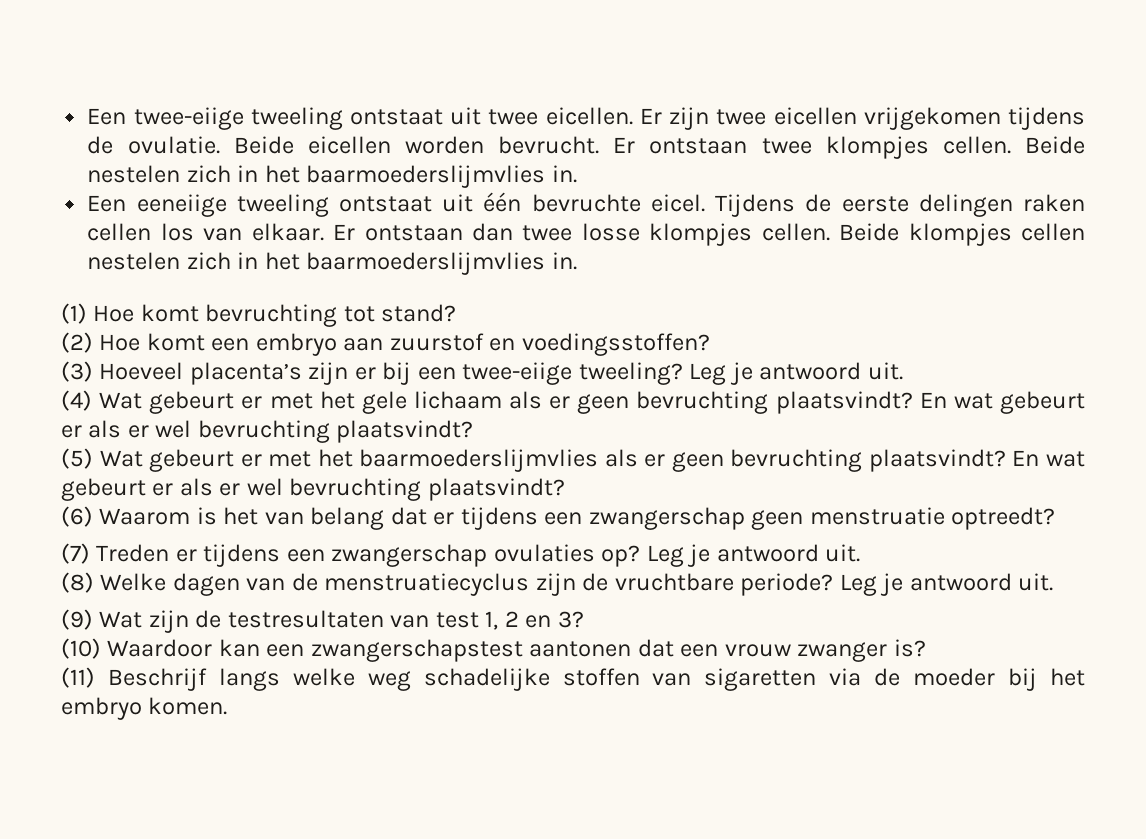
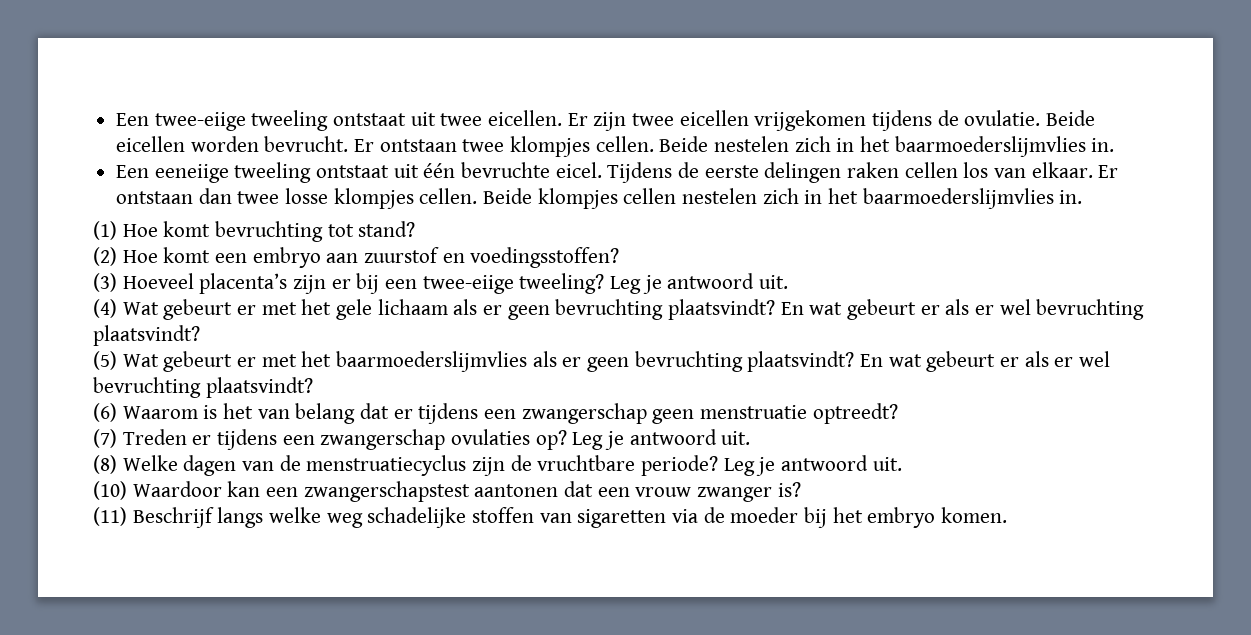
- (9) Wat zijn de testresultaten van test 1, 2 en 3?

